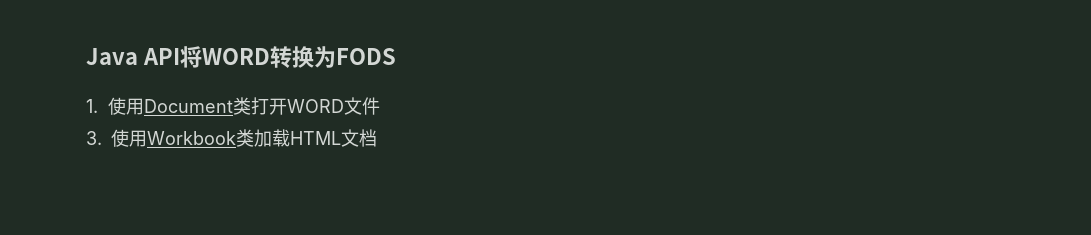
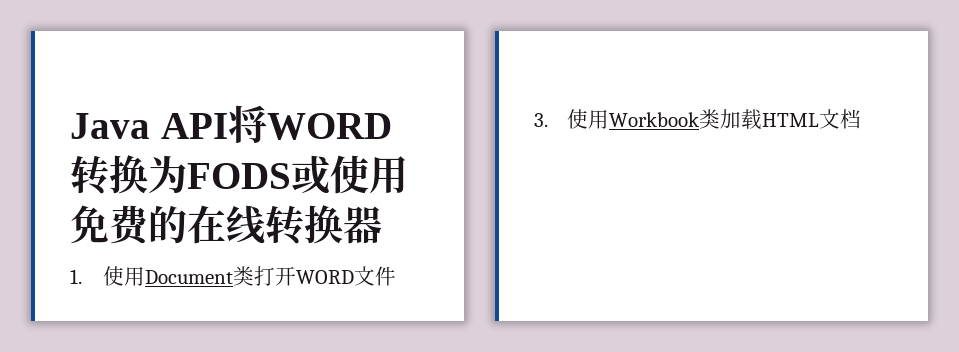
- Java API将WORD转换为FODS
+ Java API将WORD转换为FODS或使用免费的在线转换器

